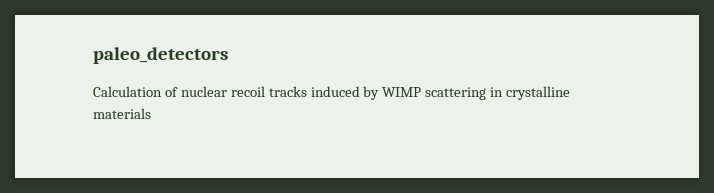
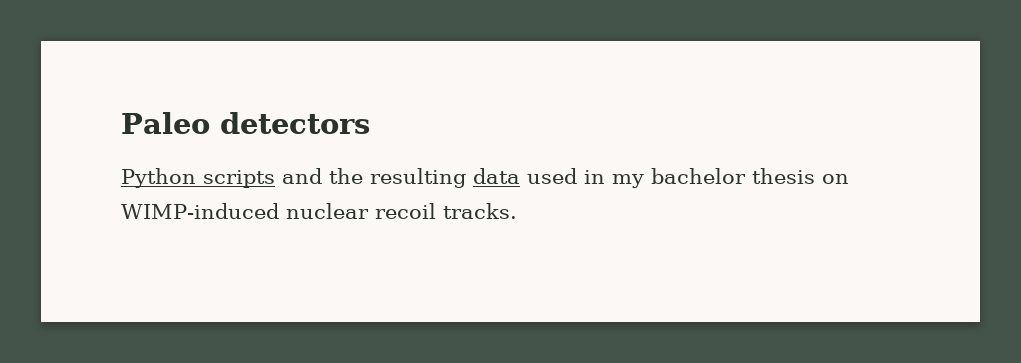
- paleo_detectors
- Calculation of nuclear recoil tracks induced by WIMP scattering in crystalline materials
+ Paleo detectors
+ Python scripts and the resulting data used in my bachelor thesis on WIMP-induced nuclear recoil tracks.

